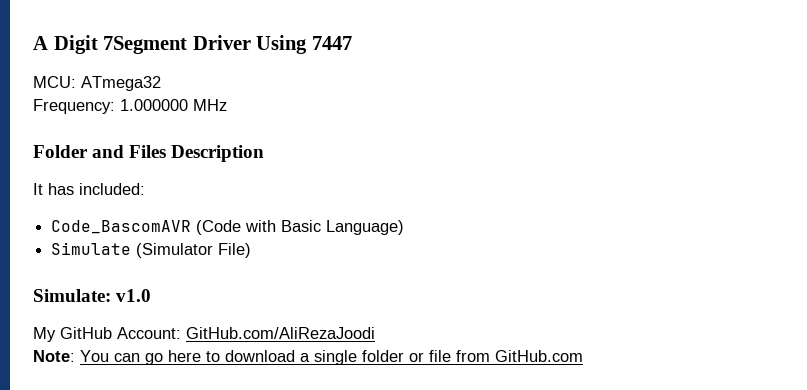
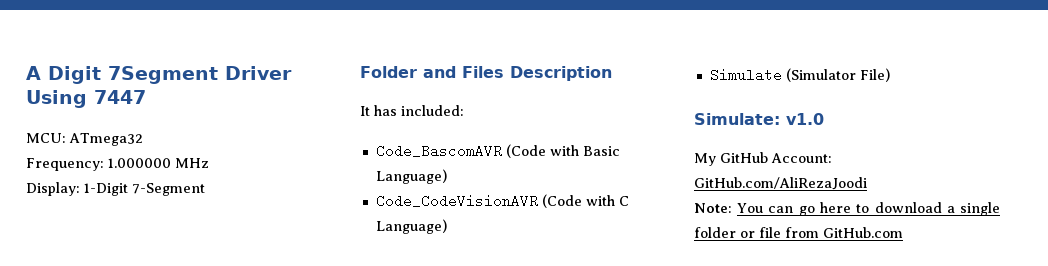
+ Display: 1-Digit 7-Segment
+ Code_CodeVisionAVR (Code with C Language)

